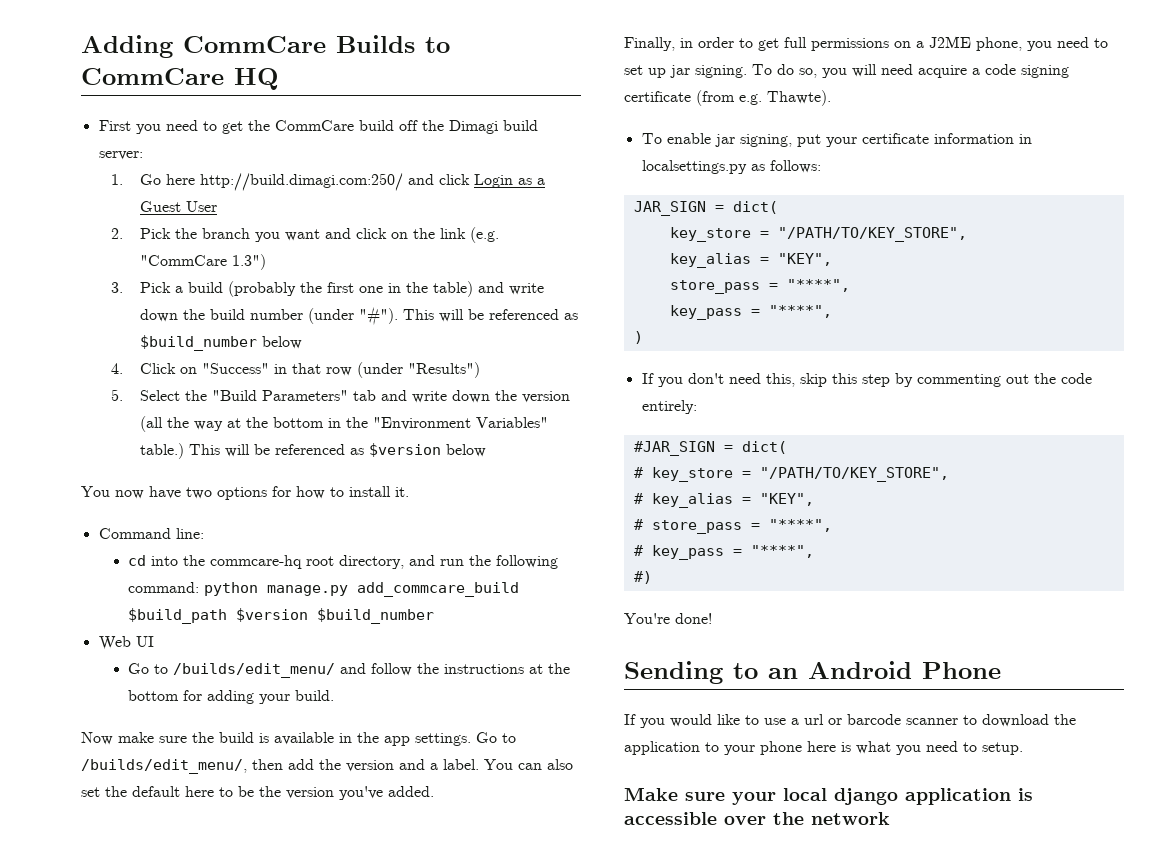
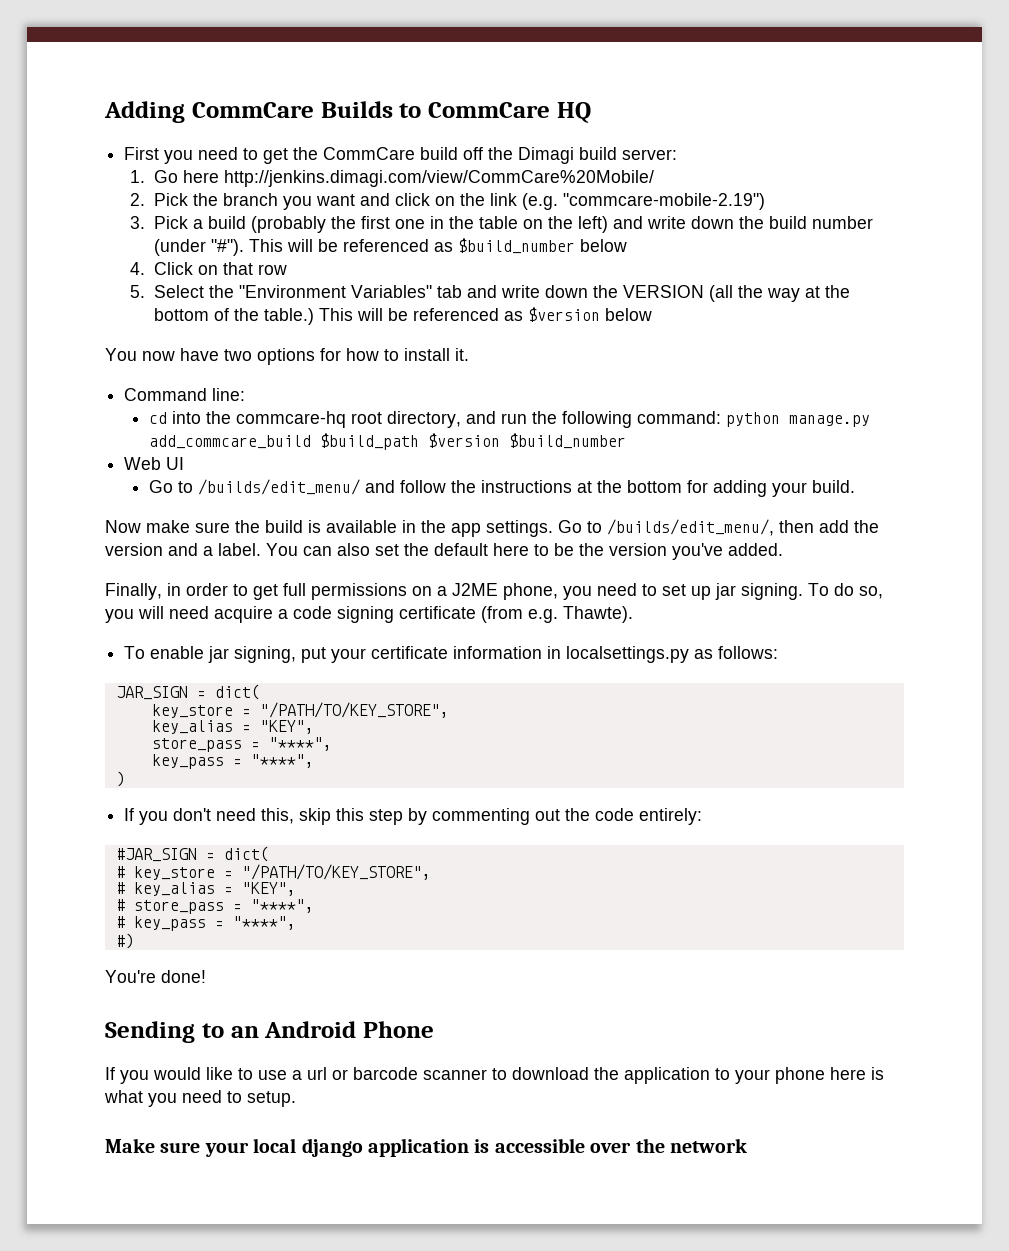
- 1. Go here http://build.dimagi.com:250/ and click Login as a Guest User
+ 1. Go here http://jenkins.dimagi.com/view/CommCare%20Mobile/
- 2. Pick the branch you want and click on the link (e.g. "CommCare 1.3")
+ 2. Pick the branch you want and click on the link (e.g. "commcare-mobile-2.19")
- 3. Pick a build (probably the first one in the table) and write down the build number (under "#").
+ 3. Pick a build (probably the first one in the table on the left) and write down the build number (under "#").
- 4. Click on "Success" in that row (under "Results")
+ 4. Click on that row
- 5. Select the "Build Parameters" tab and write down the version (all the way at the bottom in the "Environment Variables" table.)
+ 5. Select the "Environment Variables" tab and write down the VERSION (all the way at the bottom of the table.)

